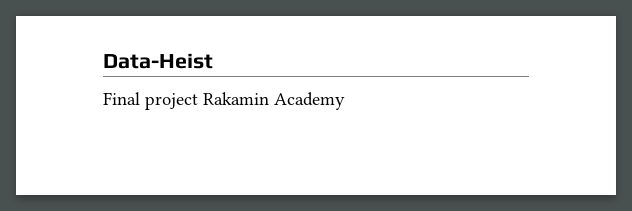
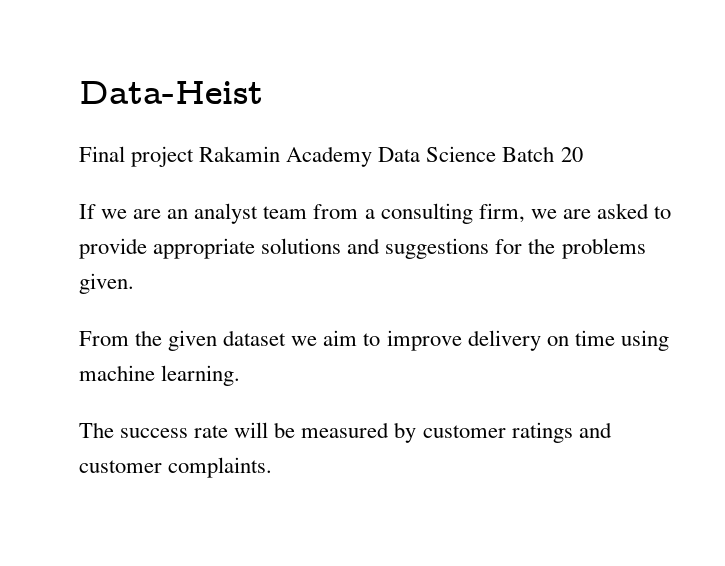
- Final project Rakamin Academy
+ Final project Rakamin Academy Data Science Batch 20
+ If we are an analyst team from a consulting firm, we are asked to provide appropriate solutions and suggestions for the problems given.
+ From the given dataset we aim to improve delivery on time using machine learning.
+ The success rate will be measured by customer ratings and customer complaints.

